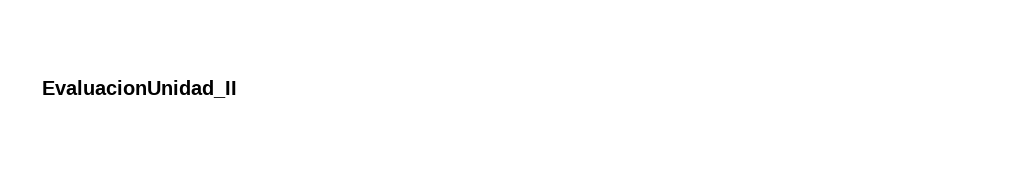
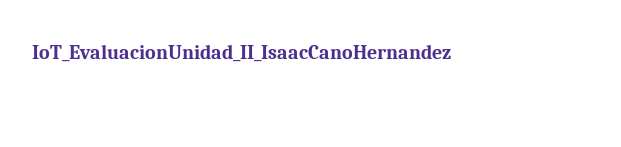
- EvaluacionUnidad_II
+ IoT_EvaluacionUnidad_II_IsaacCanoHernandez

